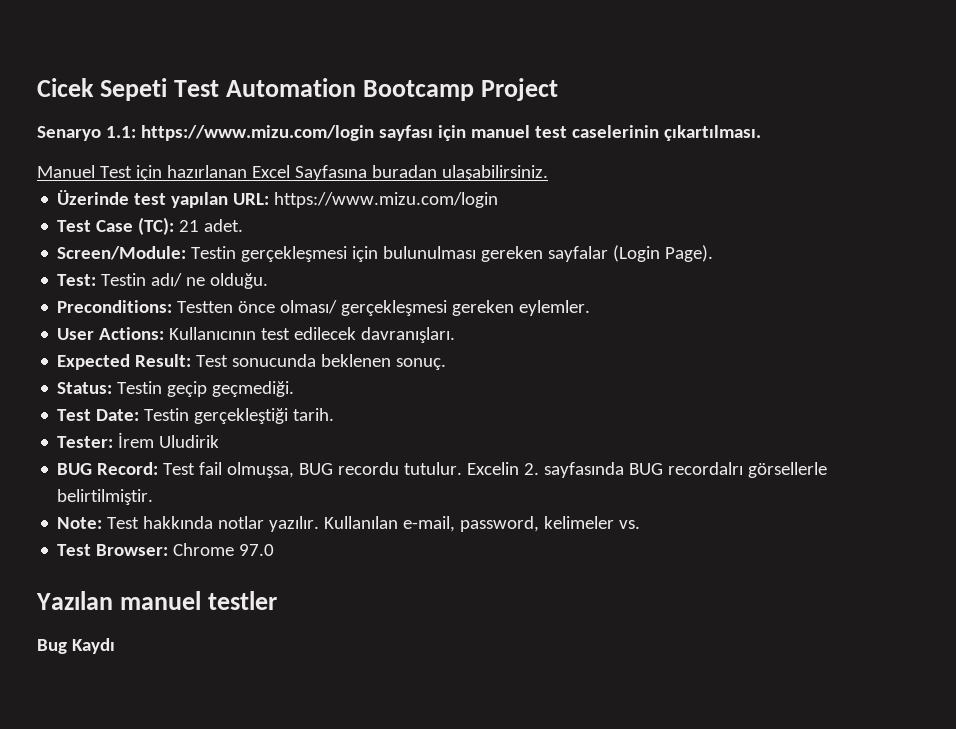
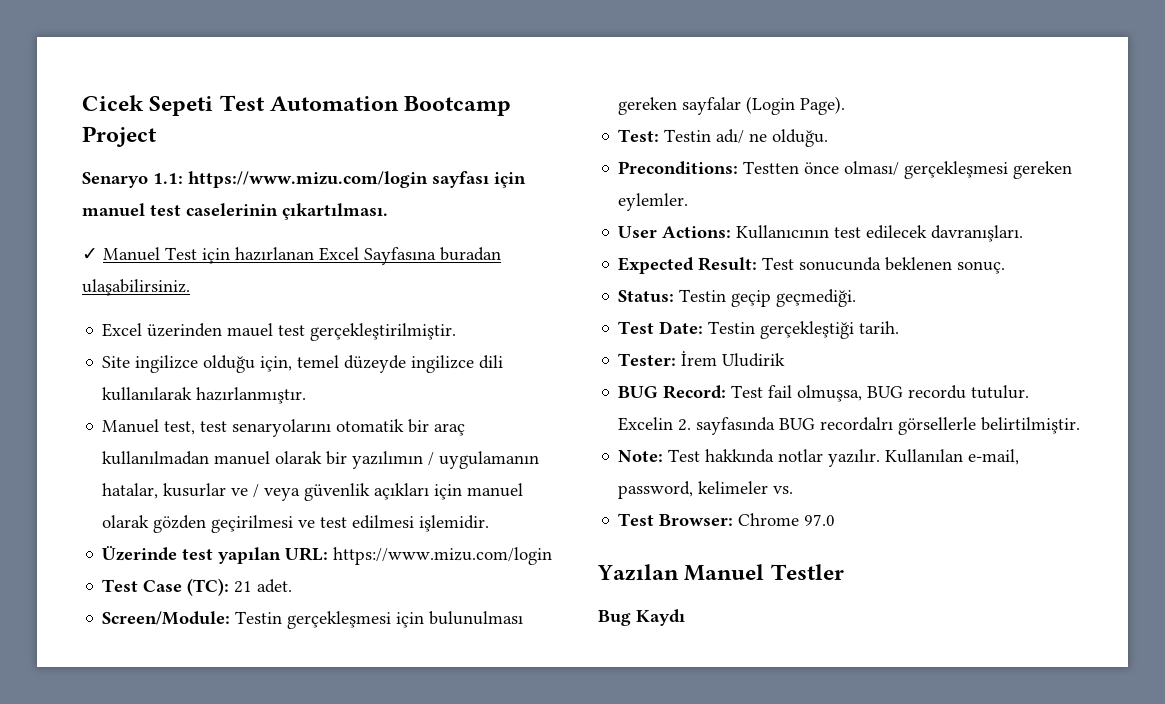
- Manuel Test için hazırlanan Excel Sayfasına buradan ulaşabilirsiniz.
+ ✓ Manuel Test için hazırlanan Excel Sayfasına buradan ulaşabilirsiniz.
+ Excel üzerinden mauel test gerçekleştirilmiştir.
+ Site ingilizce olduğu için, temel düzeyde ingilizce dili kullanılarak hazırlanmıştır.
+ Manuel test, test senaryolarını otomatik bir araç kullanılmadan manuel olarak bir yazılımın / uygulamanın hatalar, kusurlar ve / veya güvenlik açıkları için manuel olarak gözden geçirilmesi ve test edilmesi işlemidir.
- Yazılan manuel testler
+ Yazılan Manuel Testler

